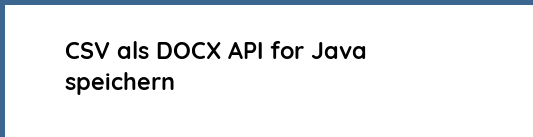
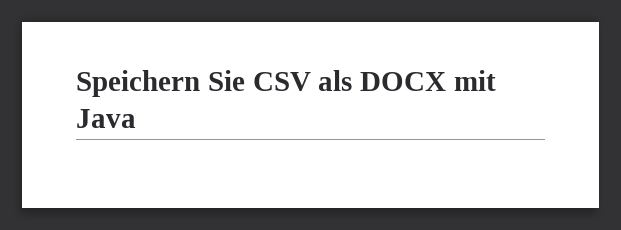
- CSV als DOCX API for Java speichern
+ Speichern Sie CSV als DOCX mit Java

